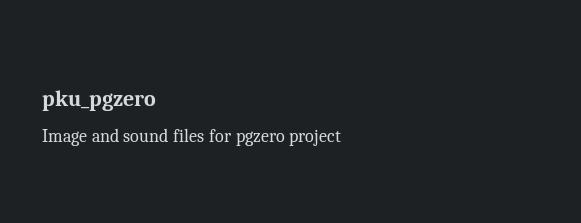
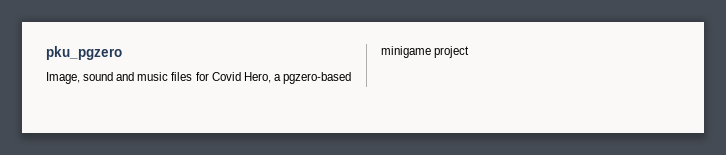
- Image and sound files for pgzero project
+ Image, sound and music files for Covid Hero, a pgzero-based minigame project

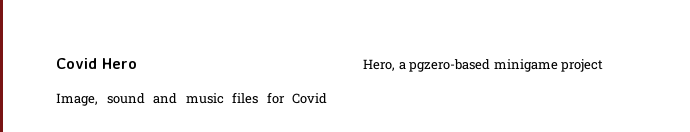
- pku_pgzero
+ Covid Hero

